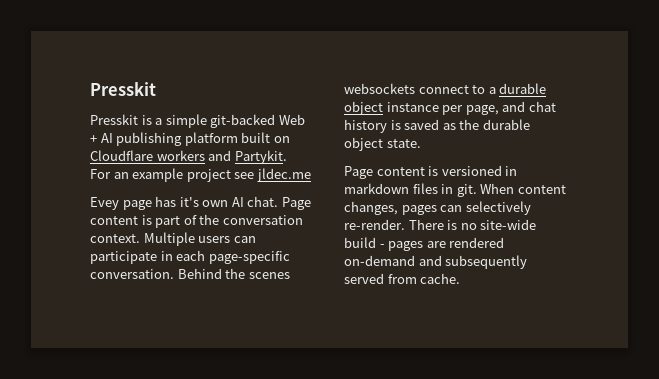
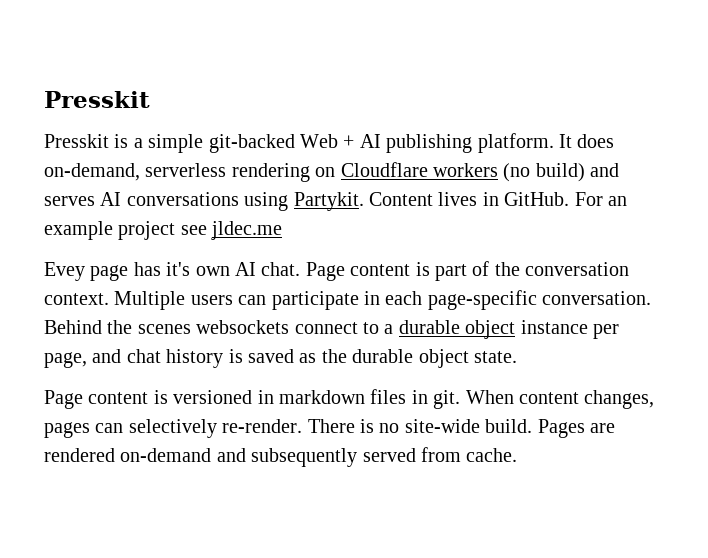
- Presskit is a simple git-backed Web + AI publishing platform built on Cloudflare workers and Partykit.
- For an example project see jldec.me
+ Presskit is a simple git-backed Web + AI publishing platform. It does on-demand, serverless rendering on Cloudflare workers (no build) and serves AI conversations using Partykit. Content lives in GitHub. For an example project see jldec.me
- There is no site-wide build - pages are rendered on-demand and subsequently served from cache.
+ There is no site-wide build. Pages are rendered on-demand and subsequently served from cache.

